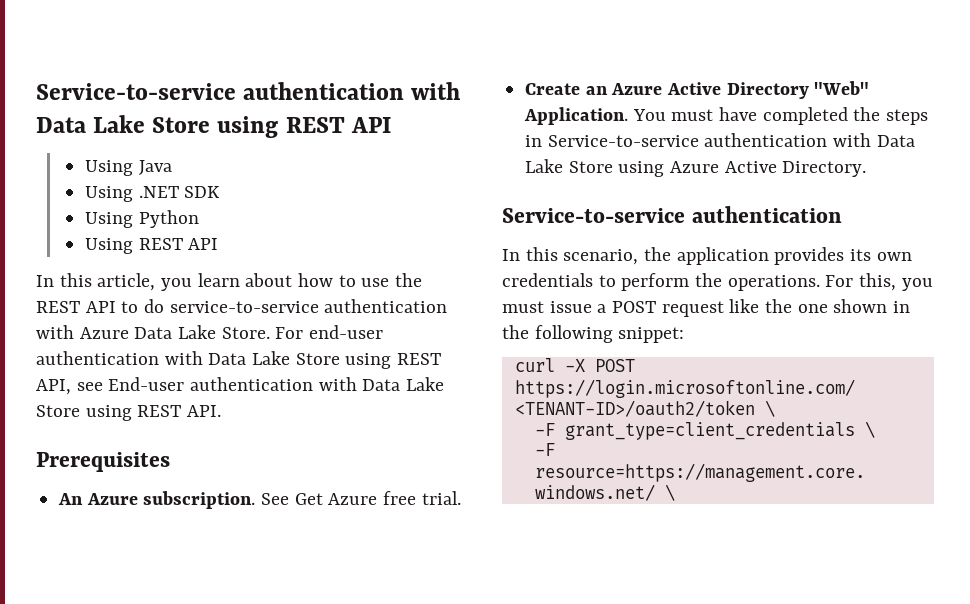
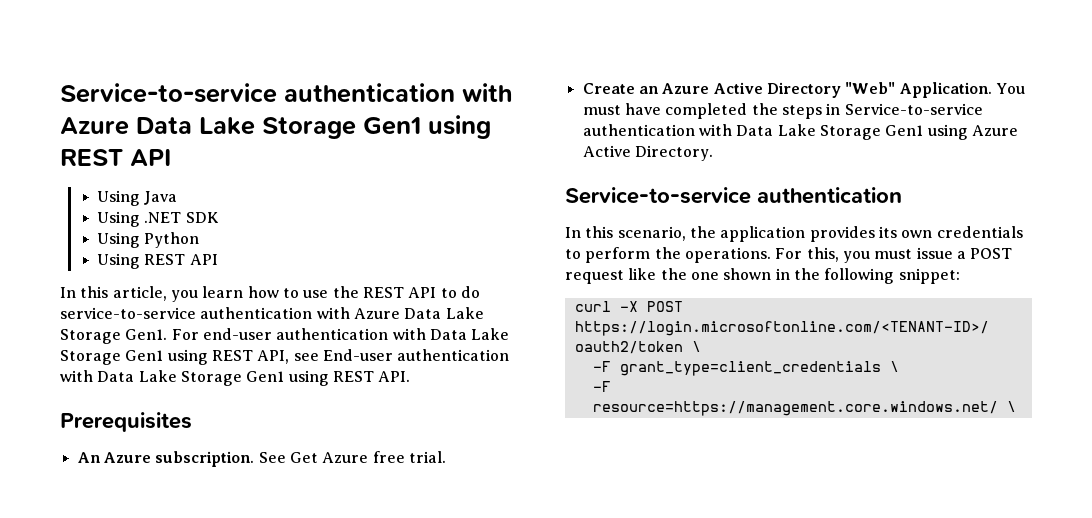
- Service-to-service authentication with Data Lake Store using REST API
+ Service-to-service authentication with Azure Data Lake Storage Gen1 using REST API
- In this article, you learn about how to use the REST API to do service-to-service authentication with Azure Data Lake Store.
+ In this article, you learn how to use the REST API to do service-to-service authentication with Azure Data Lake Storage Gen1.
- For end-user authentication with Data Lake Store using REST API, see End-user authentication with Data Lake Store using REST API.
+ For end-user authentication with Data Lake Storage Gen1 using REST API, see End-user authentication with Data Lake Storage Gen1 using REST API.
- You must have completed the steps in Service-to-service authentication with Data Lake Store using Azure Active Directory.
+ You must have completed the steps in Service-to-service authentication with Data Lake Storage Gen1 using Azure Active Directory.

